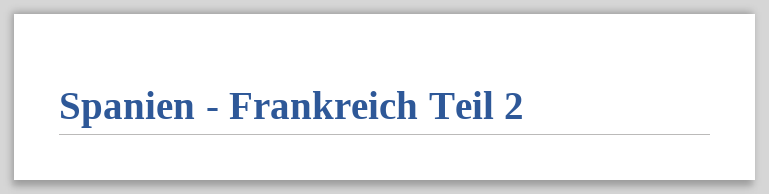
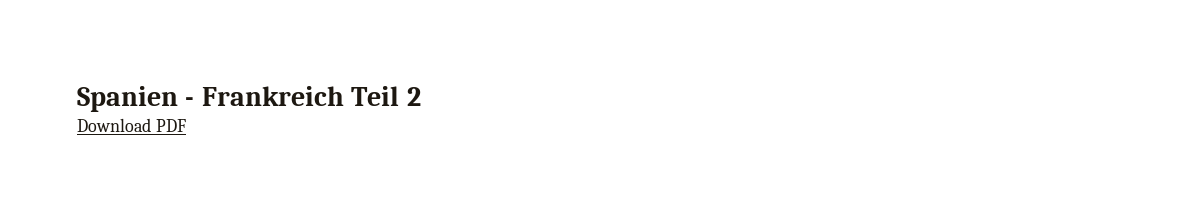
+ Download PDF

